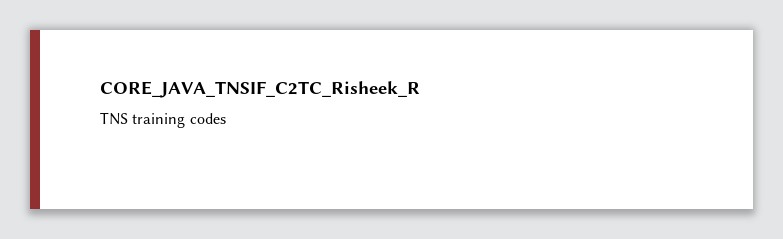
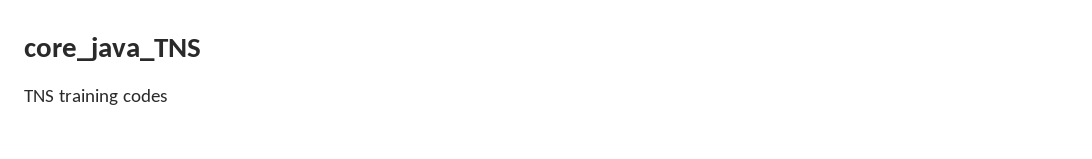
- CORE_JAVA_TNSIF_C2TC_Risheek_R
+ core_java_TNS

